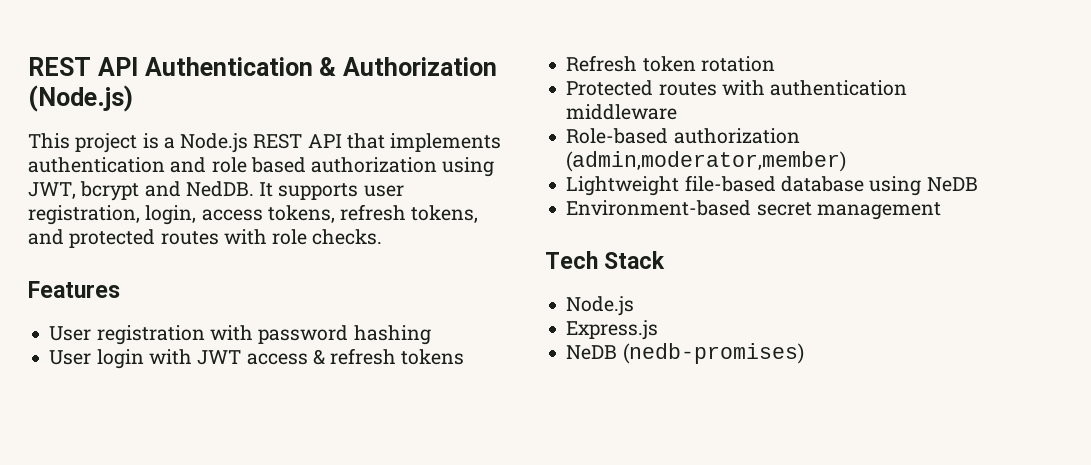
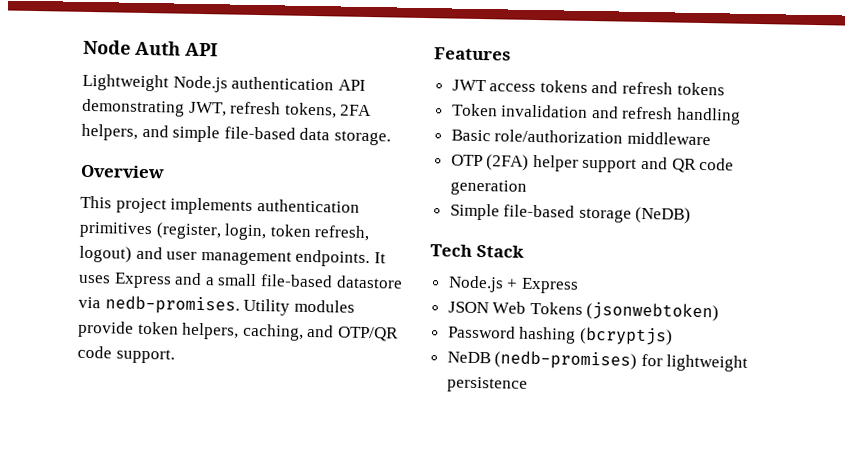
- REST API Authentication & Authorization (Node.js)
- This project is a Node.js REST API that implements authentication and role based authorization using JWT, bcrypt and NedDB. It supports user registration, login, access tokens, refresh tokens, and protected routes with role checks.
+ Node Auth API
+ Lightweight Node.js authentication API demonstrating JWT, refresh tokens, 2FA helpers, and simple file-based data storage.
+ Overview
+ This project implements authentication primitives (register, login, token refresh, logout) and user management endpoints. It uses Express and a small file-based datastore via nedb-promises. Utility modules provide token helpers, caching, and OTP/QR code support.
  Features
- User registration with password hashing
- User login with JWT access & refresh tokens
- Refresh token rotation
- Protected routes with authentication middleware
- Role-based authorization (admin,moderator,member)
- Lightweight file-based database using NeDB
- Environment-based secret management
+ JWT access tokens and refresh tokens
+ Token invalidation and refresh handling
+ Basic role/authorization middleware
+ OTP (2FA) helper support and QR code generation
+ Simple file-based storage (NeDB)
  Tech Stack
- Node.js
- Express.js
+ Node.js + Express
+ JSON Web Tokens (jsonwebtoken)
+ Password hashing (bcryptjs)
- NeDB (nedb-promises)
+ NeDB (nedb-promises) for lightweight persistence

